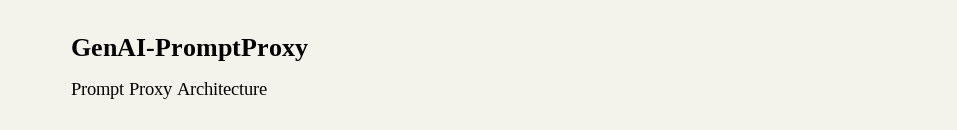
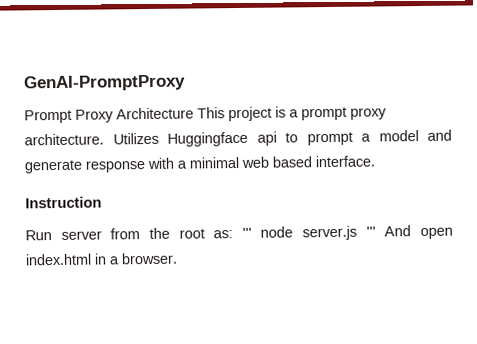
- Prompt Proxy Architecture
+ Prompt Proxy Architecture This project is a prompt proxy architecture. Utilizes Huggingface api to prompt a model and generate response with a minimal web based interface.
+ Instruction
+ Run server from the root as: ''' node server.js ''' And open index.html in a browser.

